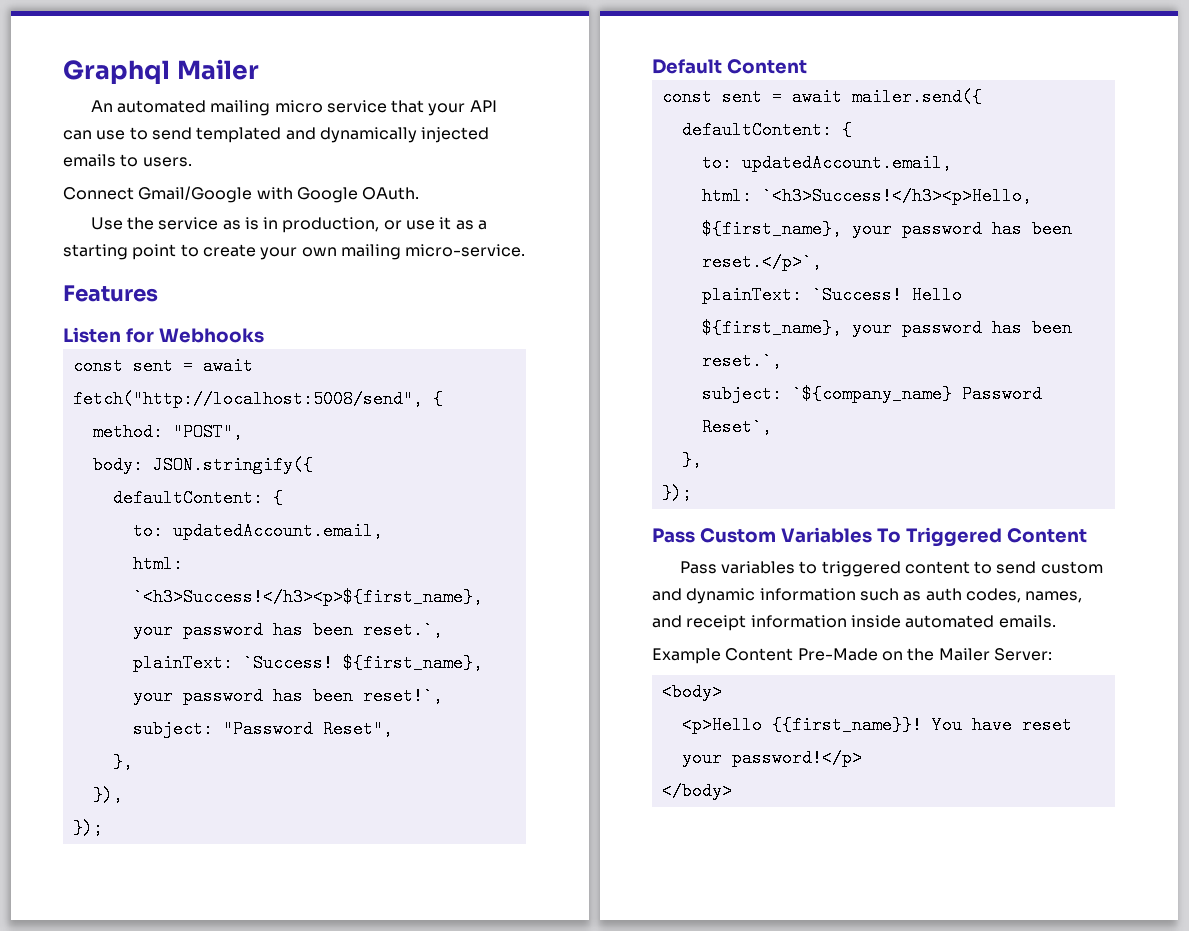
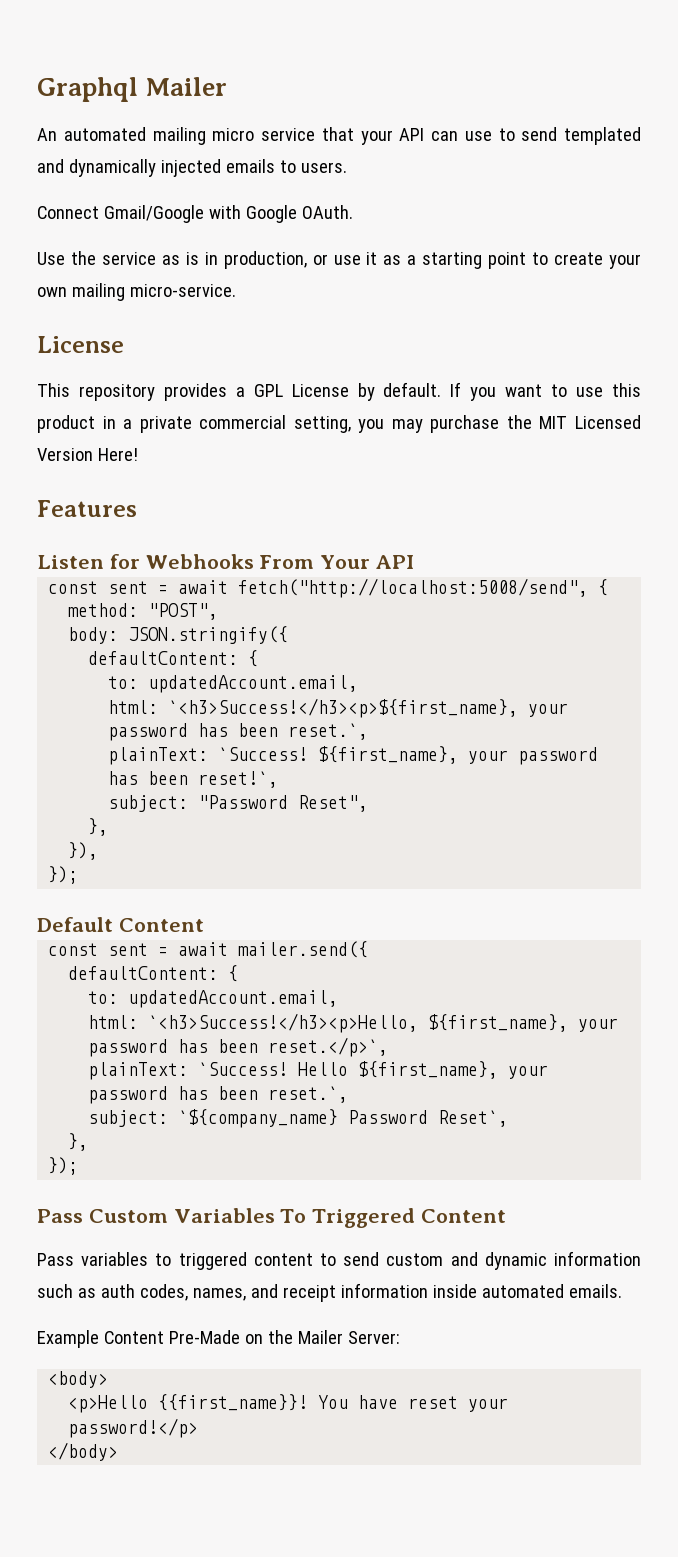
  Use the service as is in production, or use it as a starting point to create your own mailing micro-service.
+ License
+ This repository provides a GPL License by default. If you want to use this product in a private commercial setting, you may purchase the MIT Licensed Version Here!
- Listen for Webhooks
+ Listen for Webhooks From Your API

